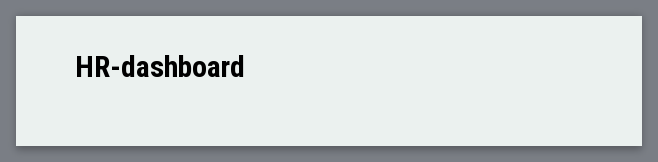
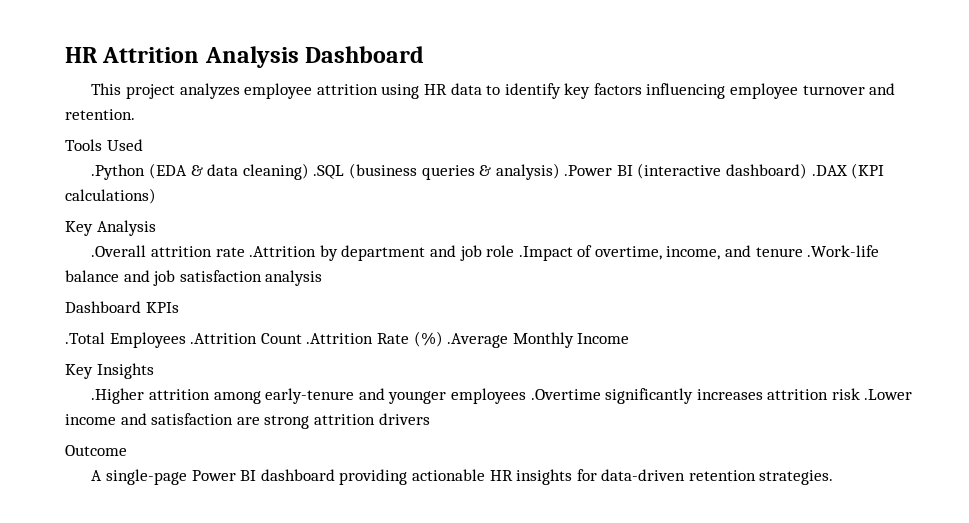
- HR-dashboard
+ HR Attrition Analysis Dashboard
+ This project analyzes employee attrition using HR data to identify key factors influencing employee turnover and retention.
+ Tools Used
+ .Python (EDA & data cleaning) .SQL (business queries & analysis) .Power BI (interactive dashboard) .DAX (KPI calculations)
+ Key Analysis
+ .Overall attrition rate .Attrition by department and job role .Impact of overtime, income, and tenure .Work-life balance and job satisfaction analysis
+ Dashboard KPIs
+ .Total Employees .Attrition Count .Attrition Rate (%) .Average Monthly Income
+ Key Insights
+ .Higher attrition among early-tenure and younger employees .Overtime significantly increases attrition risk .Lower income and satisfaction are strong attrition drivers
+ Outcome
+ A single-page Power BI dashboard providing actionable HR insights for data-driven retention strategies.

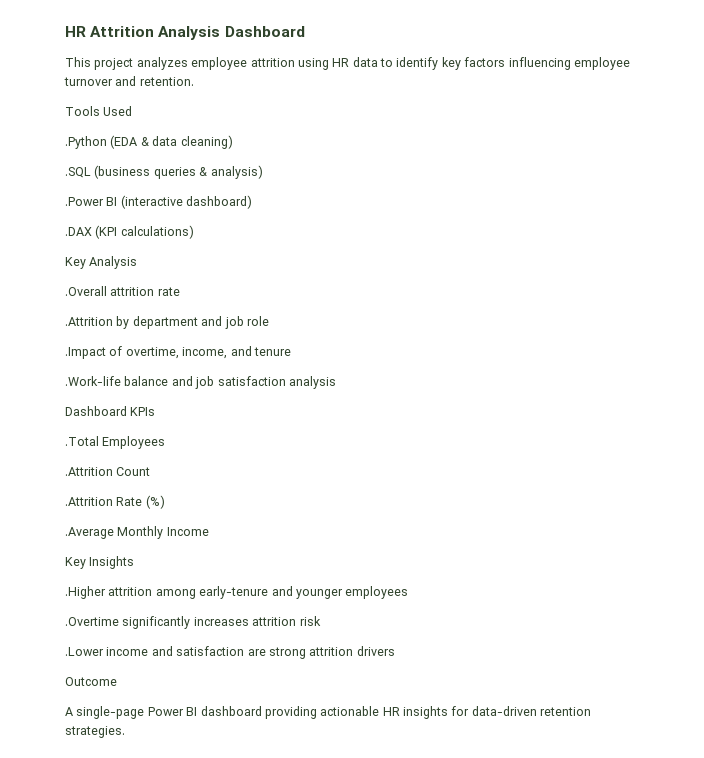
- .Python (EDA & data cleaning) .SQL (business queries & analysis) .Power BI (interactive dashboard) .DAX (KPI calculations)
+ .Python (EDA & data cleaning)
+ .SQL (business queries & analysis)
+ .Power BI (interactive dashboard)
+ .DAX (KPI calculations)
- .Overall attrition rate .Attrition by department and job role .Impact of overtime, income, and tenure .Work-life balance and job satisfaction analysis
+ .Overall attrition rate
+ .Attrition by department and job role
+ .Impact of overtime, income, and tenure
+ .Work-life balance and job satisfaction analysis
- .Total Employees .Attrition Count .Attrition Rate (%) .Average Monthly Income
+ .Total Employees
+ .Attrition Count
+ .Attrition Rate (%)
+ .Average Monthly Income
- .Higher attrition among early-tenure and younger employees .Overtime significantly increases attrition risk .Lower income and satisfaction are strong attrition drivers
+ .Higher attrition among early-tenure and younger employees
+ .Overtime significantly increases attrition risk
+ .Lower income and satisfaction are strong attrition drivers

